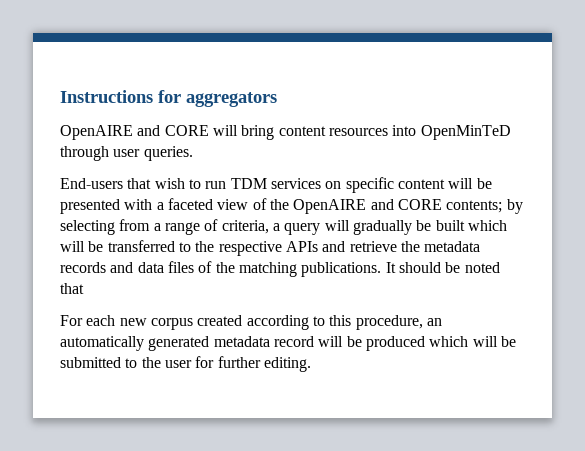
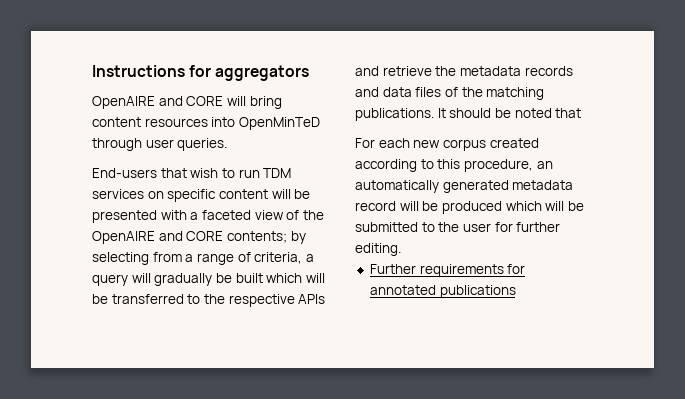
+ Further requirements for annotated publications

